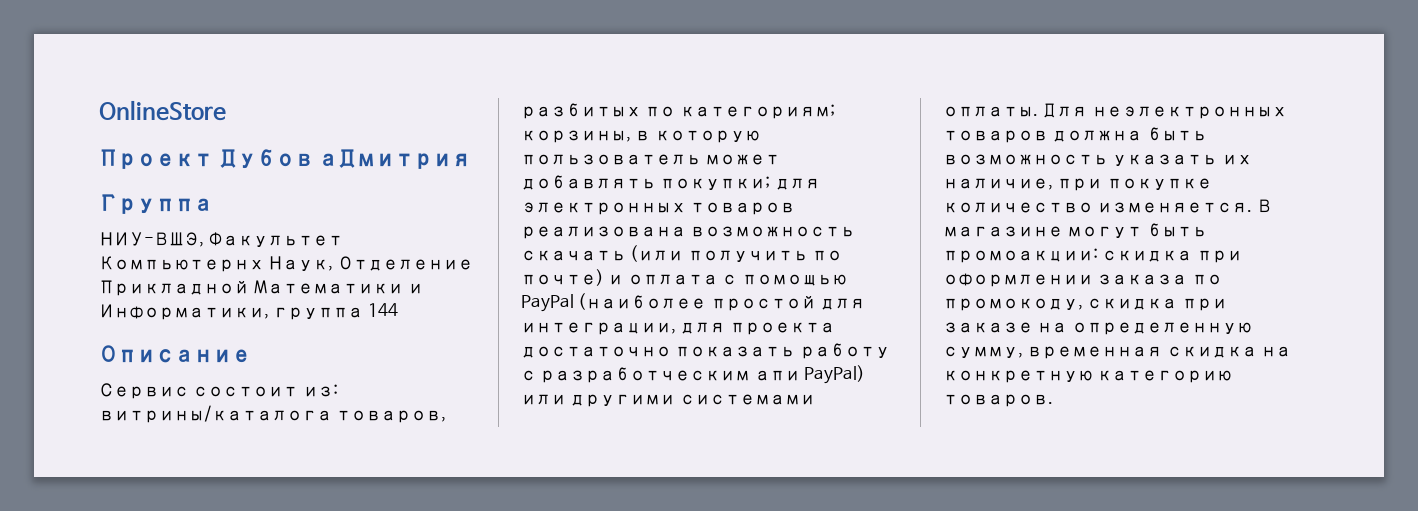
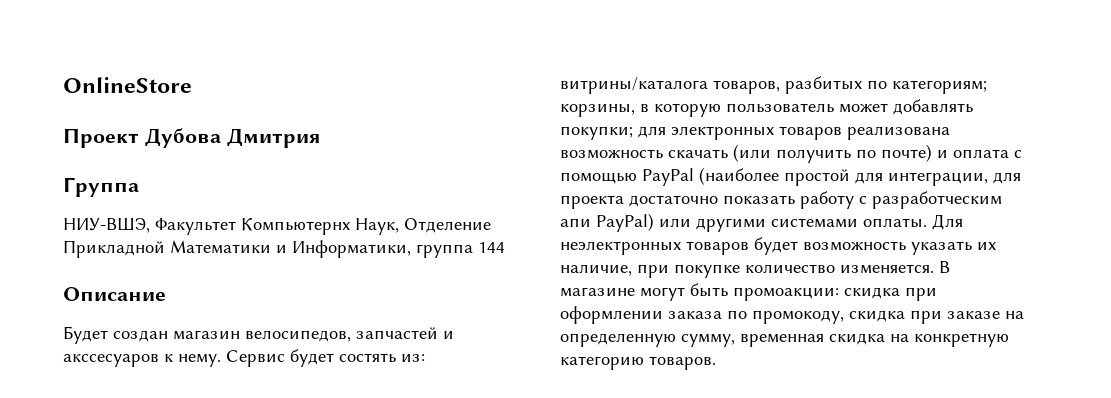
- Проект Дубов аДмитрия
+ Проект Дубова Дмитрия
- Сервис состоит из: витрины/каталога товаров, разбитых по категориям; корзины, в которую пользователь может добавлять покупки; для электронных товаров реализована возможность скачать (или получить по почте) и оплата с помощью PayPal (наиболее простой для интеграции, для проекта достаточно показать работу с разработческим апи PayPal) или другими системами оплаты.
+ Будет создан магазин велосипедов, запчастей и акссесуаров к нему. Сервис будет состять из: витрины/каталога товаров, разбитых по категориям; корзины, в которую пользователь может добавлять покупки; для электронных товаров реализована возможность скачать (или получить по почте) и оплата с помощью PayPal (наиболее простой для интеграции, для проекта достаточно показать работу с разработческим апи PayPal) или другими системами оплаты.
- Для неэлектронных товаров должна быть возможность указать их наличие, при покупке количество изменяется.
+ Для неэлектронных товаров будет возможность указать их наличие, при покупке количество изменяется.

